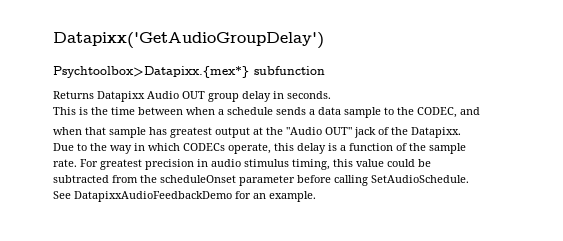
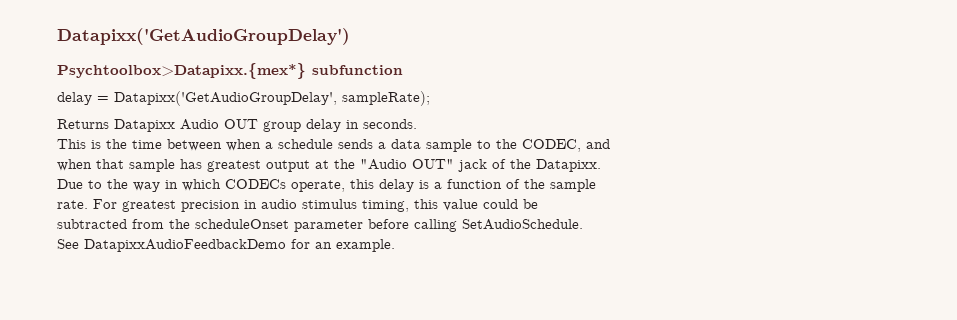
+ delay = Datapixx('GetAudioGroupDelay', sampleRate);

